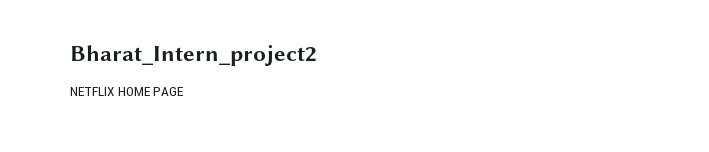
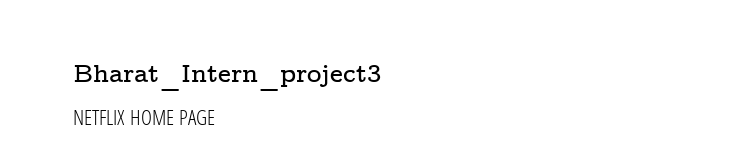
- Bharat_Intern_project2
+ Bharat_Intern_project3

